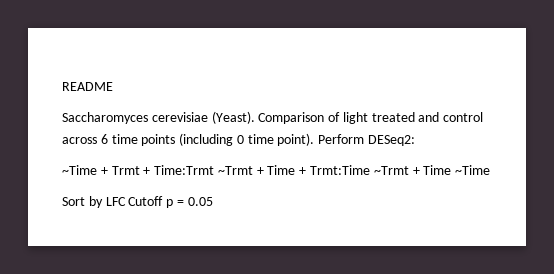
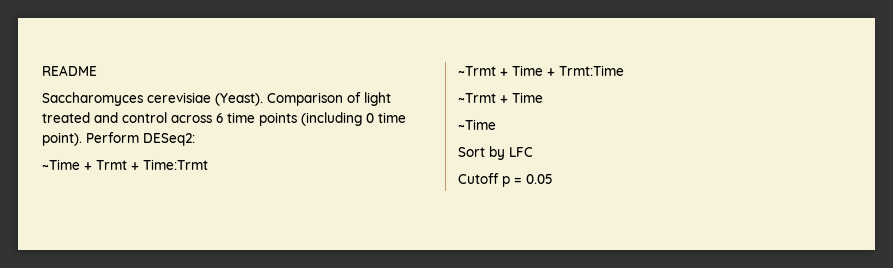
- ~Time + Trmt + Time:Trmt ~Trmt + Time + Trmt:Time ~Trmt + Time ~Time
+ ~Time + Trmt + Time:Trmt
+ ~Trmt + Time + Trmt:Time
+ ~Trmt + Time
+ ~Time
- Sort by LFC Cutoff p = 0.05
+ Sort by LFC
+ Cutoff p = 0.05

